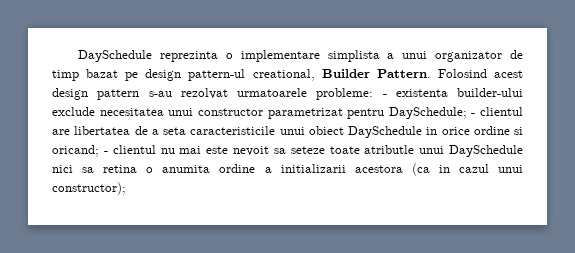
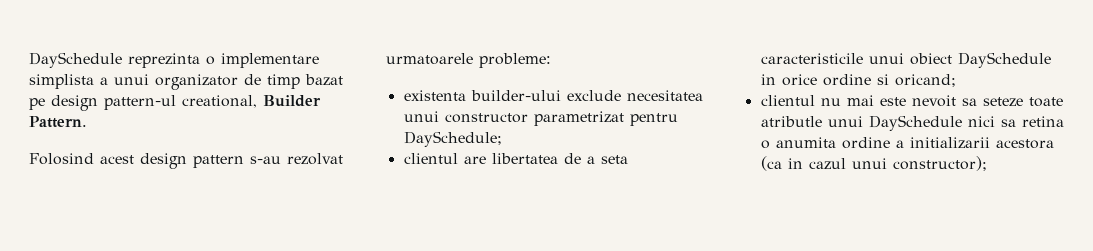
- DaySchedule reprezinta o implementare simplista a unui organizator de timp bazat pe design pattern-ul creational, Builder Pattern. Folosind acest design pattern s-au rezolvat urmatoarele probleme: - existenta builder-ului exclude necesitatea unui constructor parametrizat pentru DaySchedule; - clientul are libertatea de a seta caracteristicile unui obiect DaySchedule in orice ordine si oricand; - clientul nu mai este nevoit sa seteze toate atributle unui DaySchedule nici sa retina o anumita ordine a initializarii acestora (ca in cazul unui constructor);
+ DaySchedule reprezinta o implementare simplista a unui organizator de timp bazat pe design pattern-ul creational, Builder Pattern.
+ Folosind acest design pattern s-au rezolvat urmatoarele probleme:
+ existenta builder-ului exclude necesitatea unui constructor parametrizat pentru DaySchedule;
+ clientul are libertatea de a seta caracteristicile unui obiect DaySchedule in orice ordine si oricand;
+ clientul nu mai este nevoit sa seteze toate atributle unui DaySchedule nici sa retina o anumita ordine a initializarii acestora (ca in cazul unui constructor);

